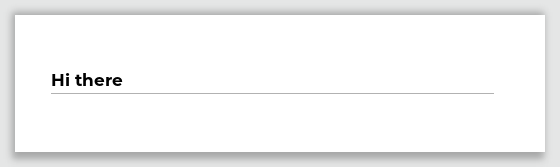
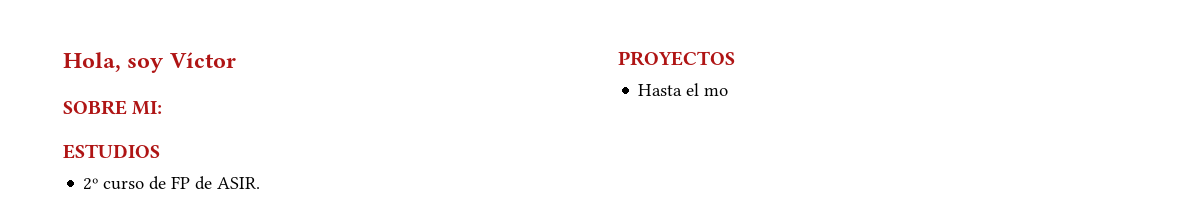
- Hi there
+ Hola, soy Víctor
+ SOBRE MI:
+ ESTUDIOS
+ 2º curso de FP de ASIR.
+ PROYECTOS
+ Hasta el mo

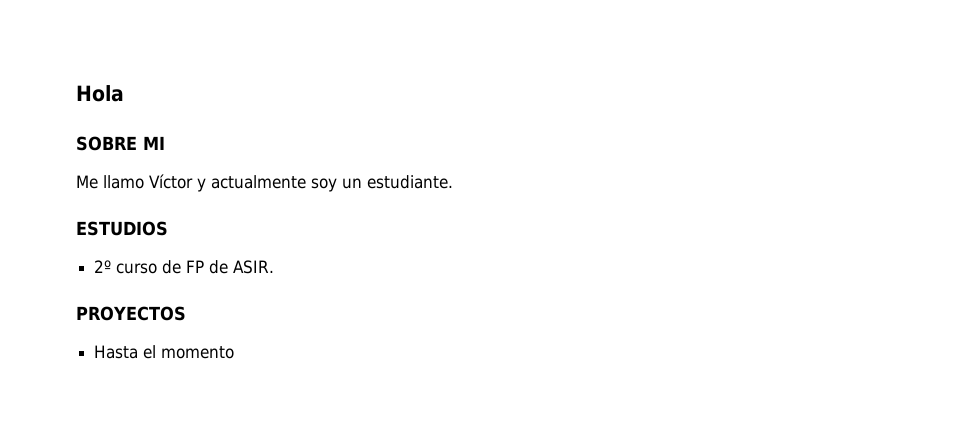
- Hola, soy Víctor
- SOBRE MI:
+ Hola
+ SOBRE MI
+ Me llamo Víctor y actualmente soy un estudiante.
- Hasta el mo
+ Hasta el momento

